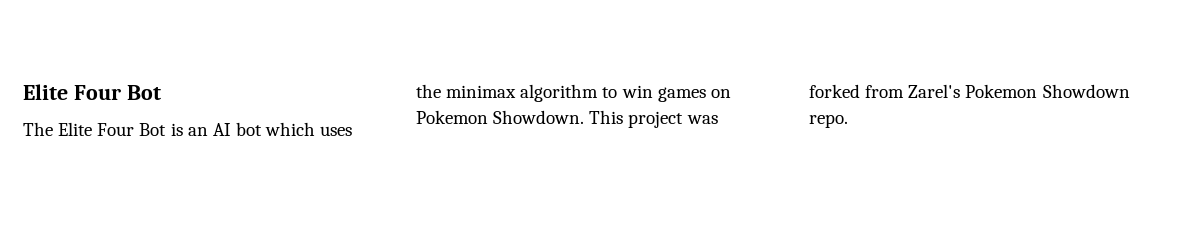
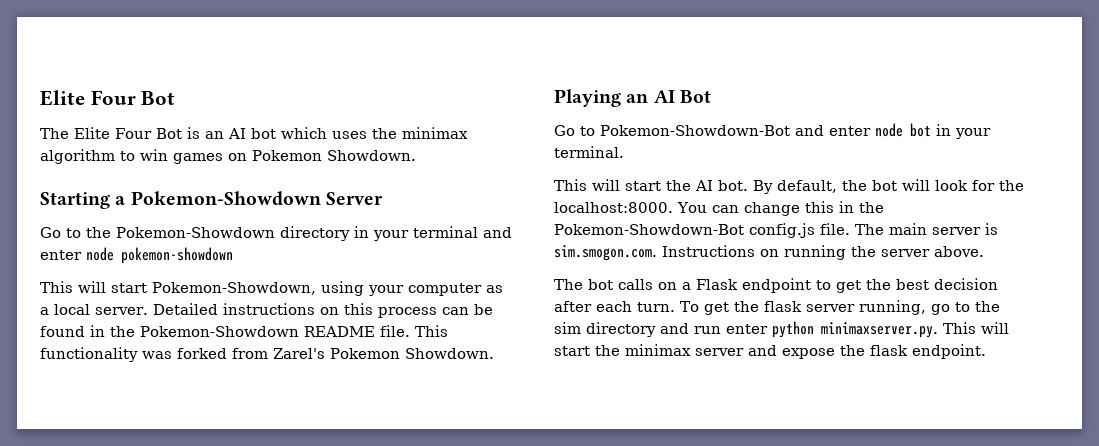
- The Elite Four Bot is an AI bot which uses the minimax algorithm to win games on Pokemon Showdown. This project was forked from Zarel's Pokemon Showdown repo.
+ The Elite Four Bot is an AI bot which uses the minimax algorithm to win games on Pokemon Showdown.
+ Starting a Pokemon-Showdown Server
+ Go to the Pokemon-Showdown directory in your terminal and enter node pokemon-showdown
+ This will start Pokemon-Showdown, using your computer as a local server. Detailed instructions on this process can be found in the Pokemon-Showdown README file. This functionality was forked from Zarel's Pokemon Showdown.
+ Playing an AI Bot
+ Go to Pokemon-Showdown-Bot and enter node bot in your terminal.
+ This will start the AI bot. By default, the bot will look for the localhost:8000. You can change this in the Pokemon-Showdown-Bot config.js file. The main server is sim.smogon.com. Instructions on running the server above.
+ The bot calls on a Flask endpoint to get the best decision after each turn. To get the flask server running, go to the sim directory and run enter python minimaxserver.py. This will start the minimax server and expose the flask endpoint.

